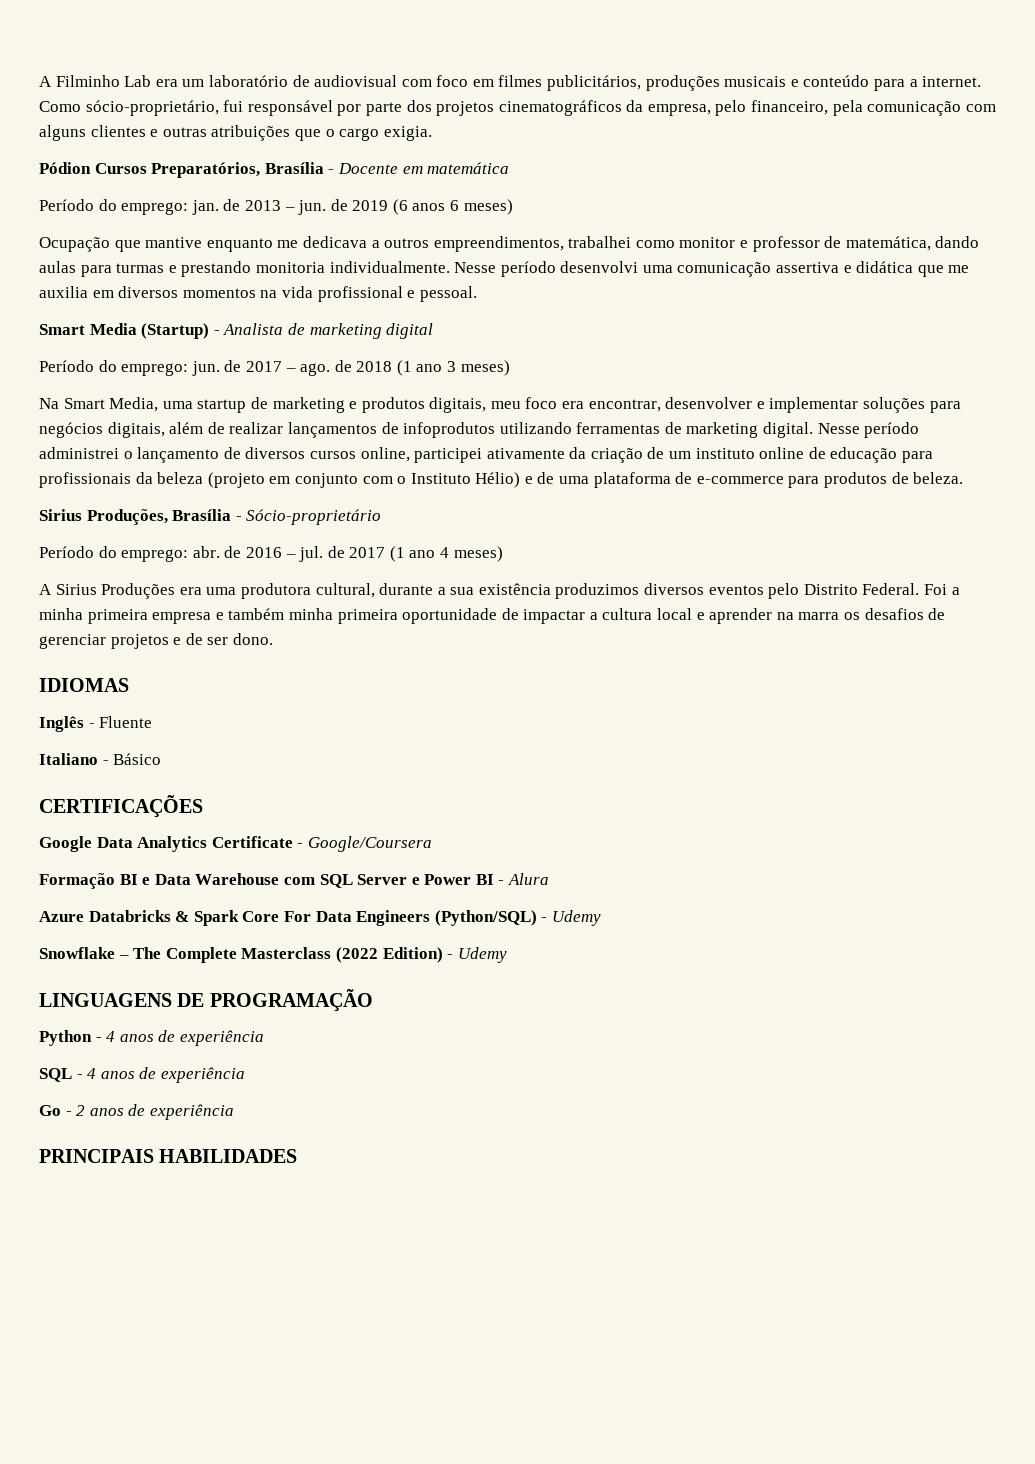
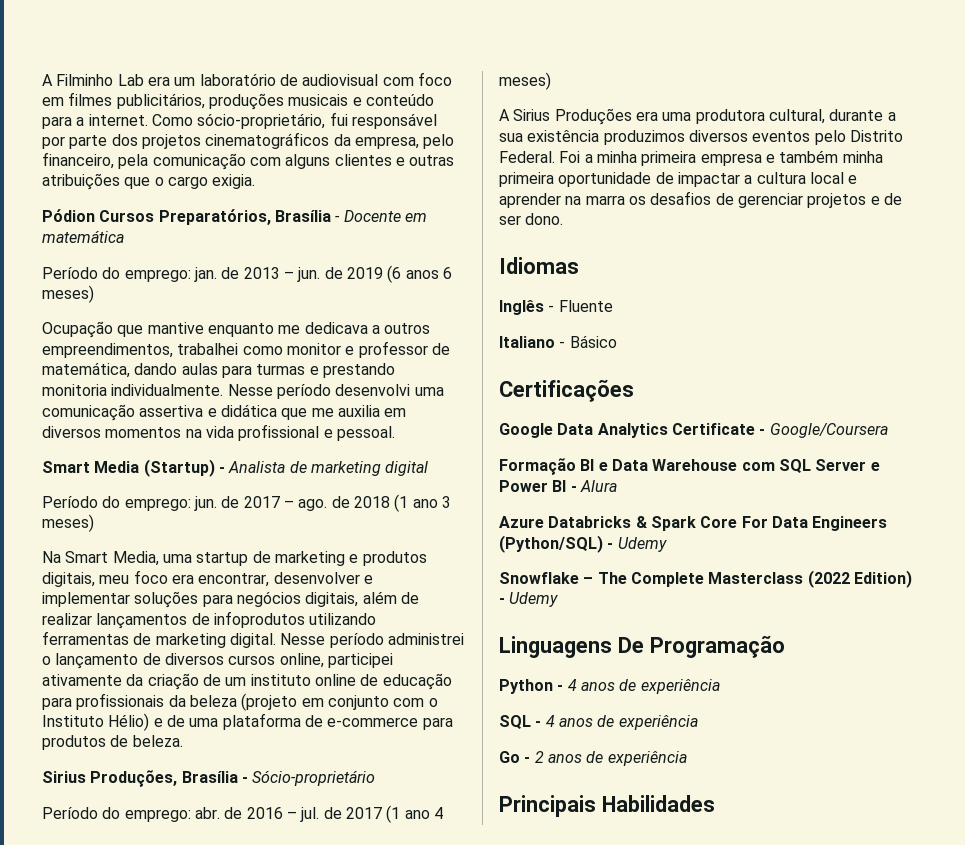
- IDIOMAS
+ Idiomas
- CERTIFICAÇÕES
+ Certificações
- LINGUAGENS DE PROGRAMAÇÃO
+ Linguagens De Programação
- PRINCIPAIS HABILIDADES
+ Principais Habilidades

